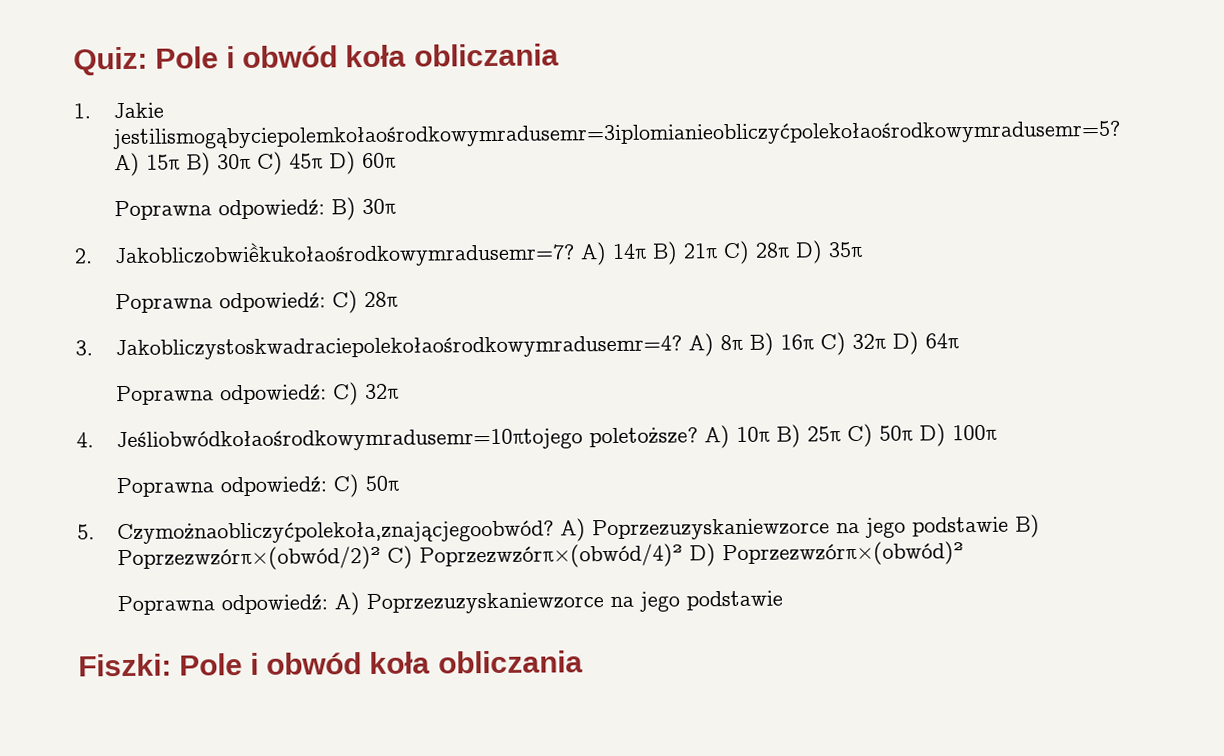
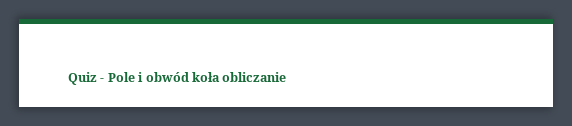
- Quiz: Pole i obwód koła obliczania
- 1. Jakie jestilismogąbyciepolemkołaośrodkowymradusemr=3iplomianieobliczyćpolekołaośrodkowymradusemr=5? A) 15π B) 30π C) 45π D) 60π
- Poprawna odpowiedź: B) 30π
- 2. Jakobliczobwiềkukołaośrodkowymradusemr=7? A) 14π B) 21π C) 28π D) 35π
- Poprawna odpowiedź: C) 28π
- 3. Jakobliczystoskwadraciepolekołaośrodkowymradusemr=4? A) 8π B) 16π C) 32π D) 64π
- Poprawna odpowiedź: C) 32π
- 4. Jeśliobwódkołaośrodkowymradusemr=10πtojego poletoższe? A) 10π B) 25π C) 50π D) 100π
- Poprawna odpowiedź: C) 50π
- 5. Czymożnaobliczyćpolekoła,znającjegoobwód? A) Poprzezuzyskaniewzorce na jego podstawie B) Poprzezwzórπ×(obwód/2)² C) Poprzezwzórπ×(obwód/4)² D) Poprzezwzórπ×(obwód)²
- Poprawna odpowiedź: A) Poprzezuzyskaniewzorce na jego podstawie
- Fiszki: Pole i obwód koła obliczania
+ Quiz - Pole i obwód koła obliczanie

